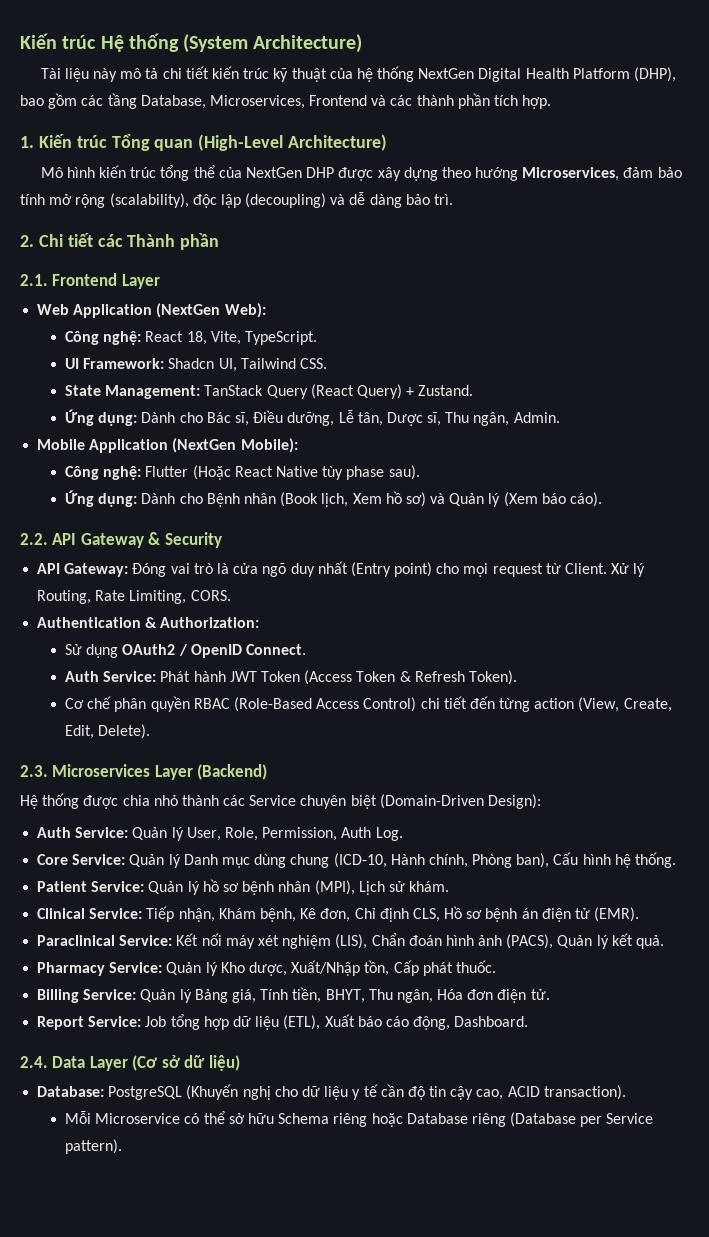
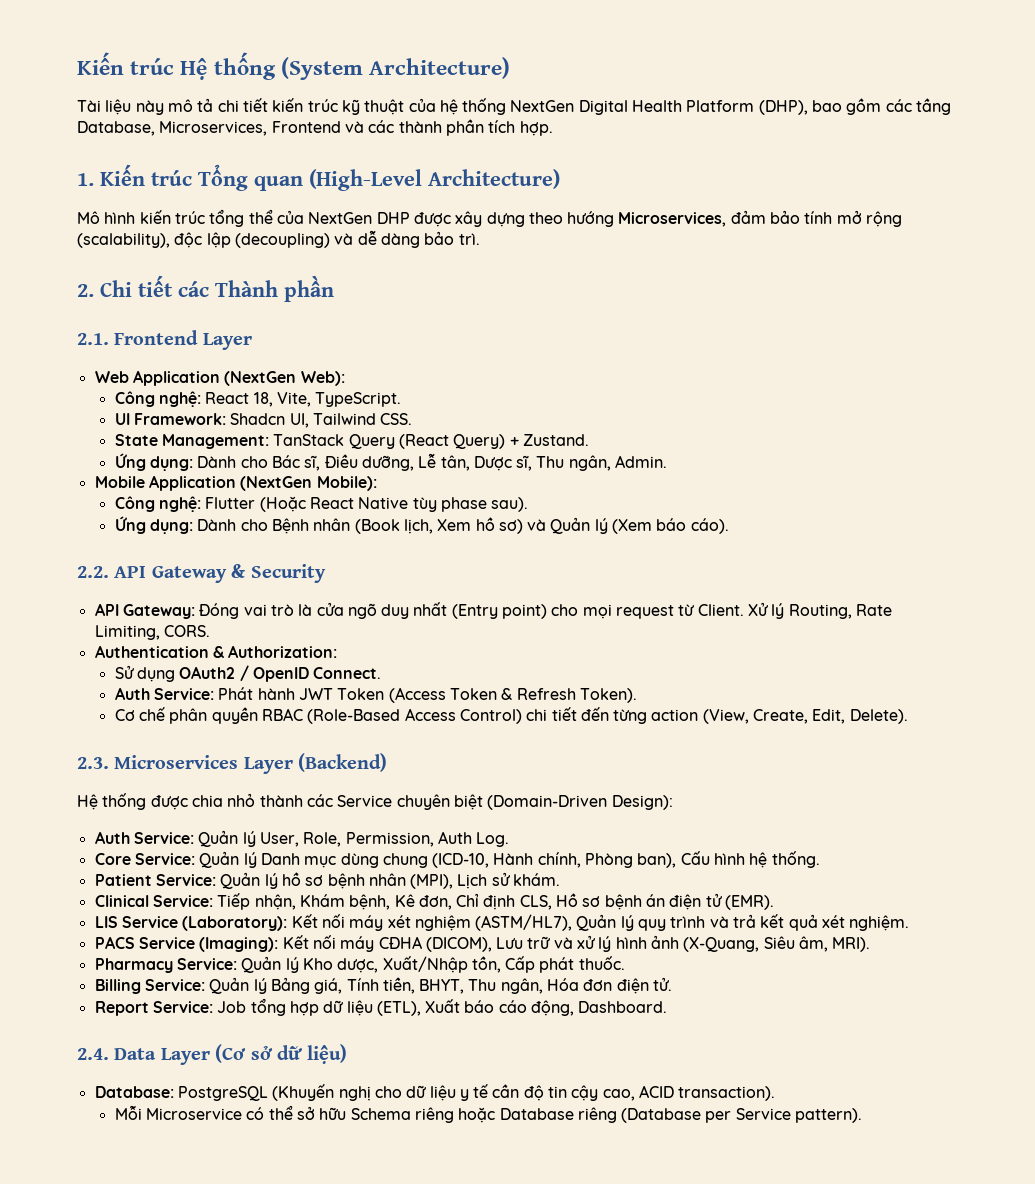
- Paraclinical Service: Kết nối máy xét nghiệm (LIS), Chẩn đoán hình ảnh (PACS), Quản lý kết quả.
+ LIS Service (Laboratory): Kết nối máy xét nghiệm (ASTM/HL7), Quản lý quy trình và trả kết quả xét nghiệm.
+ PACS Service (Imaging): Kết nối máy CĐHA (DICOM), Lưu trữ và xử lý hình ảnh (X-Quang, Siêu âm, MRI).

